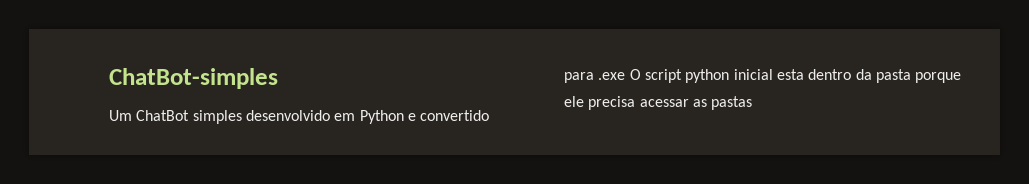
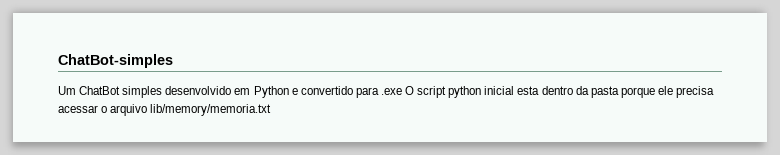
- Um ChatBot simples desenvolvido em Python e convertido para .exe O script python inicial esta dentro da pasta porque ele precisa acessar as pastas
+ Um ChatBot simples desenvolvido em Python e convertido para .exe O script python inicial esta dentro da pasta porque ele precisa acessar o arquivo lib/memory/memoria.txt

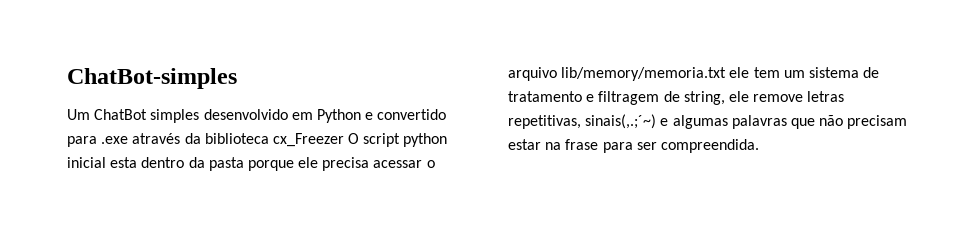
- Um ChatBot simples desenvolvido em Python e convertido para .exe O script python inicial esta dentro da pasta porque ele precisa acessar o arquivo lib/memory/memoria.txt
+ Um ChatBot simples desenvolvido em Python e convertido para .exe através da biblioteca cx_Freezer O script python inicial esta dentro da pasta porque ele precisa acessar o arquivo lib/memory/memoria.txt ele tem um sistema de tratamento e filtragem de string, ele remove letras repetitivas, sinais(,.;´~) e algumas palavras que não precisam estar na frase para ser compreendida.

